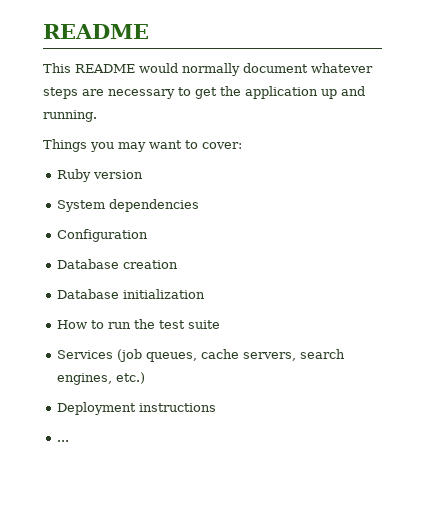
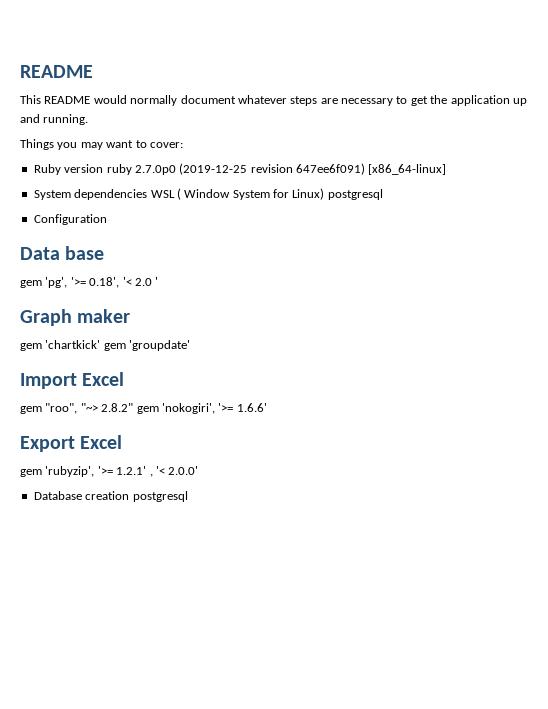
- Ruby version
- System dependencies
+ Ruby version ruby 2.7.0p0 (2019-12-25 revision 647ee6f091) [x86_64-linux]
+ System dependencies WSL ( Window System for Linux) postgresql
  Configuration
- Database creation
- Database initialization
- How to run the test suite
- Services (job queues, cache servers, search engines, etc.)
- Deployment instructions
- ...
+ Data base
+ gem 'pg', '>= 0.18', '< 2.0 '
+ Graph maker
+ gem 'chartkick' gem 'groupdate'
+ Import Excel
+ gem "roo", "~> 2.8.2" gem 'nokogiri', '>= 1.6.6'
+ Export Excel
+ gem 'rubyzip', '>= 1.2.1' , '< 2.0.0'
+ Database creation postgresql

